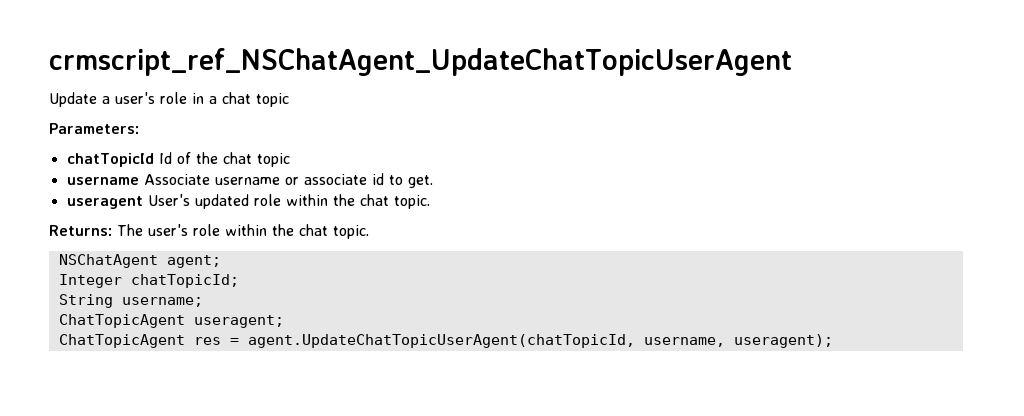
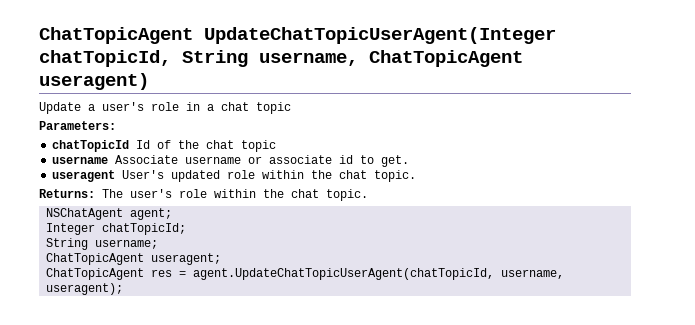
- crmscript_ref_NSChatAgent_UpdateChatTopicUserAgent
+ ChatTopicAgent UpdateChatTopicUserAgent(Integer chatTopicId, String username, ChatTopicAgent useragent)

